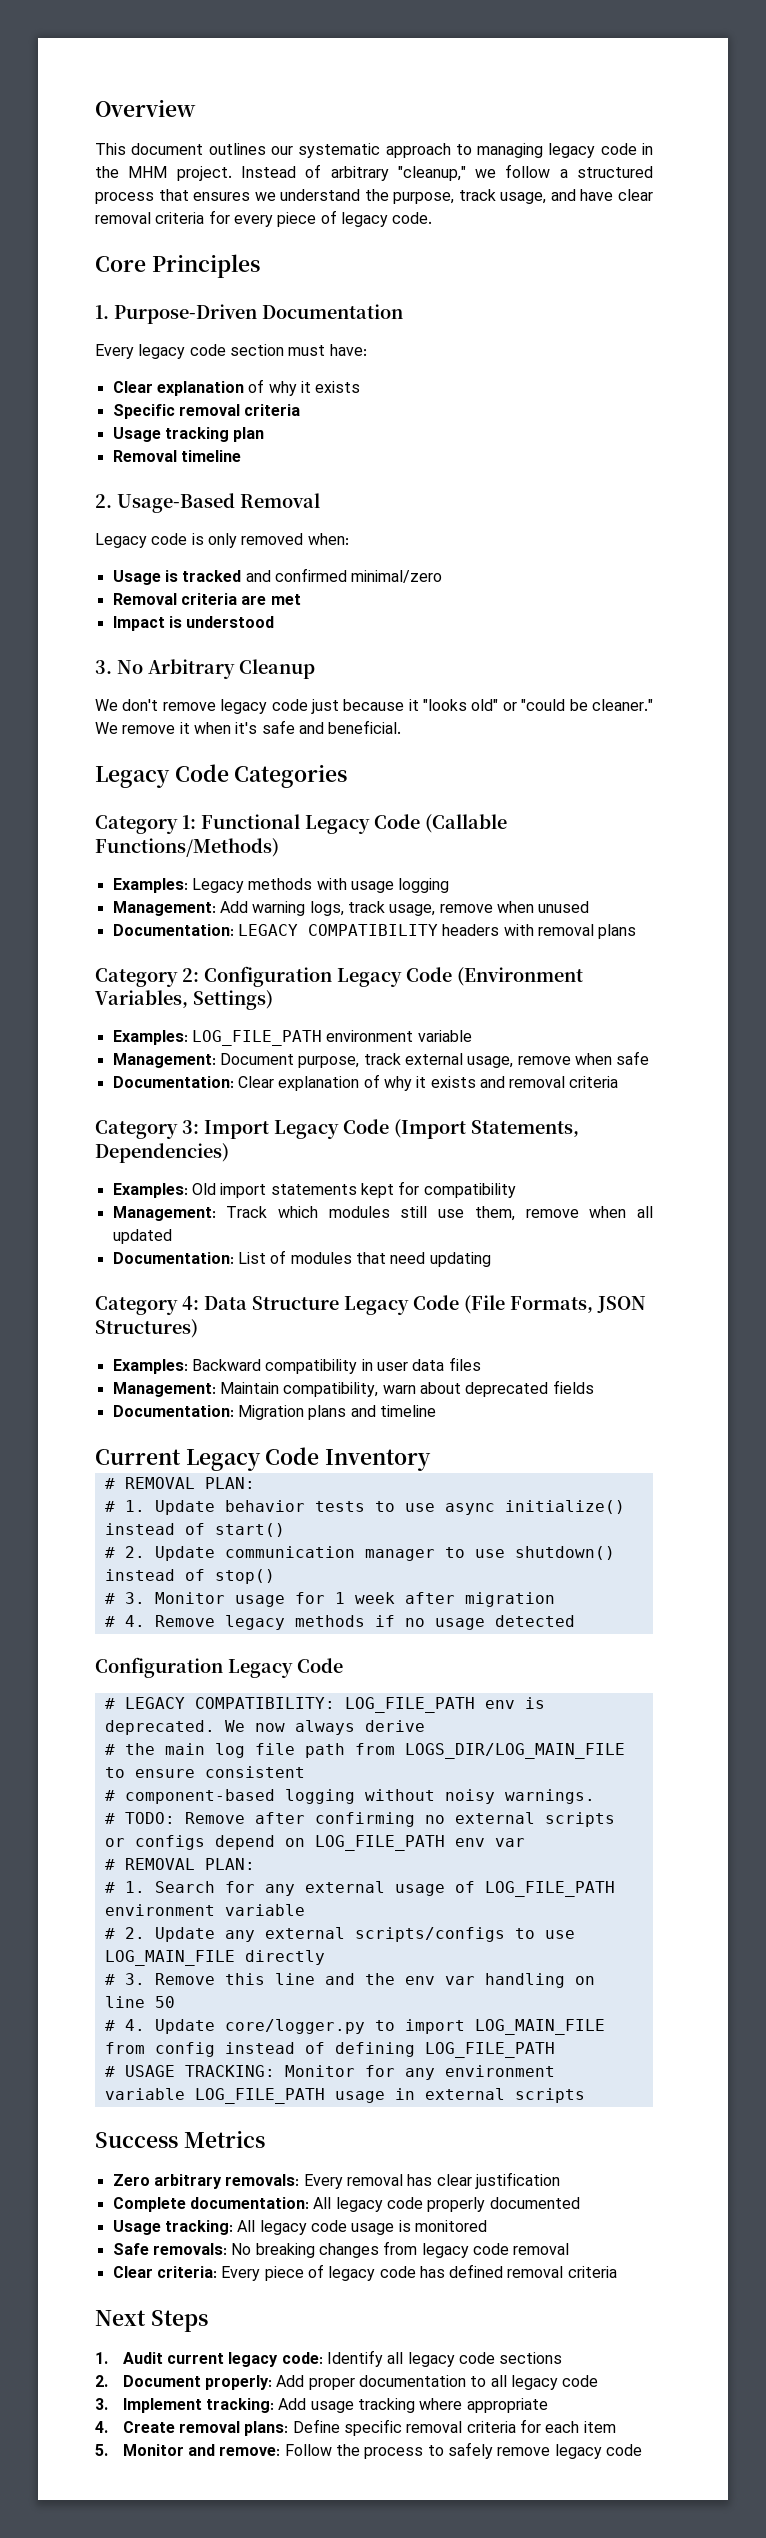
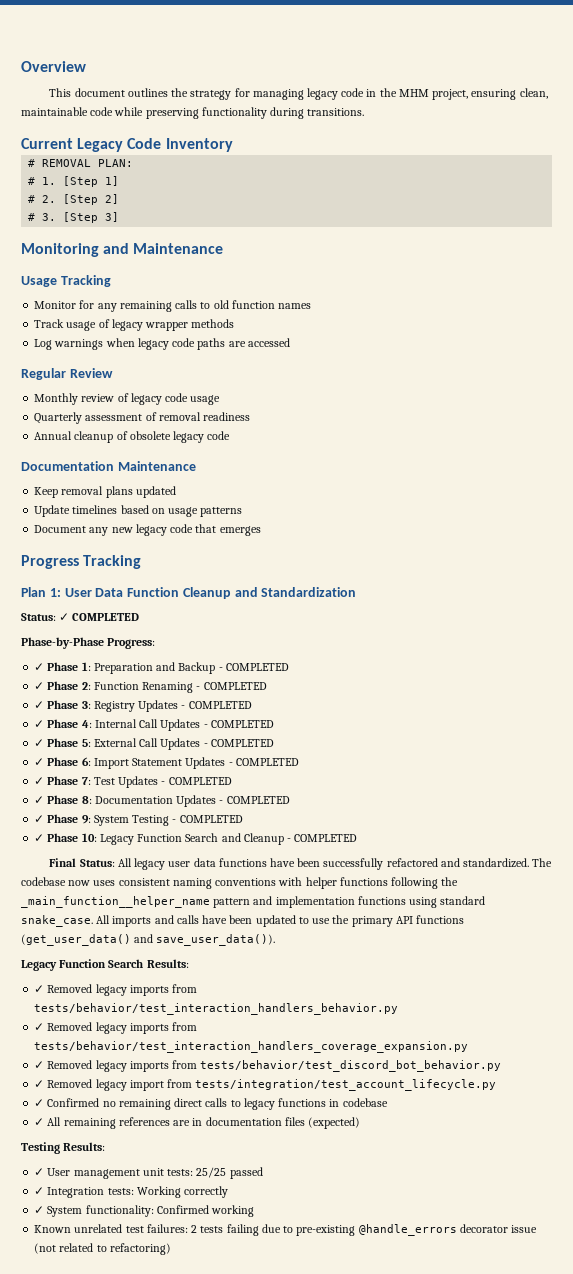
- This document outlines our systematic approach to managing legacy code in the MHM project. Instead of arbitrary "cleanup," we follow a structured process that ensures we understand the purpose, track usage, and have clear removal criteria for every piece of legacy code.
- Core Principles
- 1. Purpose-Driven Documentation
- Every legacy code section must have:
- Clear explanation of why it exists
- Specific removal criteria
- Usage tracking plan
- Removal timeline
- 2. Usage-Based Removal
- Legacy code is only removed when:
- Usage is tracked and confirmed minimal/zero
- Removal criteria are met
- Impact is understood
- 3. No Arbitrary Cleanup
- We don't remove legacy code just because it "looks old" or "could be cleaner." We remove it when it's safe and beneficial.
- Legacy Code Categories
- Category 1: Functional Legacy Code (Callable Functions/Methods)
- Examples: Legacy methods with usage logging
- Management: Add warning logs, track usage, remove when unused
- Documentation: LEGACY COMPATIBILITY headers with removal plans
- Category 2: Configuration Legacy Code (Environment Variables, Settings)
- Examples: LOG_FILE_PATH environment variable
- Management: Document purpose, track external usage, remove when safe
- Documentation: Clear explanation of why it exists and removal criteria
- Category 3: Import Legacy Code (Import Statements, Dependencies)
- Examples: Old import statements kept for compatibility
- Management: Track which modules still use them, remove when all updated
- Documentation: List of modules that need updating
- Category 4: Data Structure Legacy Code (File Formats, JSON Structures)
- Examples: Backward compatibility in user data files
- Management: Maintain compatibility, warn about deprecated fields
- Documentation: Migration plans and timeline
+ This document outlines the strategy for managing legacy code in the MHM project, ensuring clean, maintainable code while preserving functionality during transitions.
- # 1. Update behavior tests to use async initialize() instead of start()
- # 2. Update communication manager to use shutdown() instead of stop()
- # 3. Monitor usage for 1 week after migration
- # 4. Remove legacy methods if no usage detected
- Configuration Legacy Code
- # LEGACY COMPATIBILITY: LOG_FILE_PATH env is deprecated. We now always derive
- # the main log file path from LOGS_DIR/LOG_MAIN_FILE to ensure consistent
- # component-based logging without noisy warnings.
- # TODO: Remove after confirming no external scripts or configs depend on LOG_FILE_PATH env var
- # REMOVAL PLAN:
- # 1. Search for any external usage of LOG_FILE_PATH environment variable
- # 2. Update any external scripts/configs to use LOG_MAIN_FILE directly
- # 3. Remove this line and the env var handling on line 50
- # 4. Update core/logger.py to import LOG_MAIN_FILE from config instead of defining LOG_FILE_PATH
- # USAGE TRACKING: Monitor for any environment variable LOG_FILE_PATH usage in external scripts
- Success Metrics
- Zero arbitrary removals: Every removal has clear justification
- Complete documentation: All legacy code properly documented
- Usage tracking: All legacy code usage is monitored
- Safe removals: No breaking changes from legacy code removal
- Clear criteria: Every piece of legacy code has defined removal criteria
- Next Steps
- 1. Audit current legacy code: Identify all legacy code sections
- 2. Document properly: Add proper documentation to all legacy code
- 3. Implement tracking: Add usage tracking where appropriate
- 4. Create removal plans: Define specific removal criteria for each item
- 5. Monitor and remove: Follow the process to safely remove legacy code
+ # 1. [Step 1]
+ # 2. [Step 2]
+ # 3. [Step 3]
+ Monitoring and Maintenance
+ Usage Tracking
+ Monitor for any remaining calls to old function names
+ Track usage of legacy wrapper methods
+ Log warnings when legacy code paths are accessed
+ Regular Review
+ Monthly review of legacy code usage
+ Quarterly assessment of removal readiness
+ Annual cleanup of obsolete legacy code
+ Documentation Maintenance
+ Keep removal plans updated
+ Update timelines based on usage patterns
+ Document any new legacy code that emerges
+ Progress Tracking
+ Plan 1: User Data Function Cleanup and Standardization
+ Status: ✓ COMPLETED
+ Phase-by-Phase Progress:
+ ✓ Phase 1: Preparation and Backup - COMPLETED
+ ✓ Phase 2: Function Renaming - COMPLETED
+ ✓ Phase 3: Registry Updates - COMPLETED
+ ✓ Phase 4: Internal Call Updates - COMPLETED
+ ✓ Phase 5: External Call Updates - COMPLETED
+ ✓ Phase 6: Import Statement Updates - COMPLETED
+ ✓ Phase 7: Test Updates - COMPLETED
+ ✓ Phase 8: Documentation Updates - COMPLETED
+ ✓ Phase 9: System Testing - COMPLETED
+ ✓ Phase 10: Legacy Function Search and Cleanup - COMPLETED
+ Final Status: All legacy user data functions have been successfully refactored and standardized. The codebase now uses consistent naming conventions with helper functions following the _main_function__helper_name pattern and implementation functions using standard snake_case. All imports and calls have been updated to use the primary API functions (get_user_data() and save_user_data()).
+ Legacy Function Search Results:
+ ✓ Removed legacy imports from tests/behavior/test_interaction_handlers_behavior.py
+ ✓ Removed legacy imports from tests/behavior/test_interaction_handlers_coverage_expansion.py
+ ✓ Removed legacy imports from tests/behavior/test_discord_bot_behavior.py
+ ✓ Removed legacy import from tests/integration/test_account_lifecycle.py
+ ✓ Confirmed no remaining direct calls to legacy functions in codebase
+ ✓ All remaining references are in documentation files (expected)
+ Testing Results:
+ ✓ User management unit tests: 25/25 passed
+ ✓ Integration tests: Working correctly
+ ✓ System functionality: Confirmed working
+ Known unrelated test failures: 2 tests failing due to pre-existing @handle_errors decorator issue (not related to refactoring)

